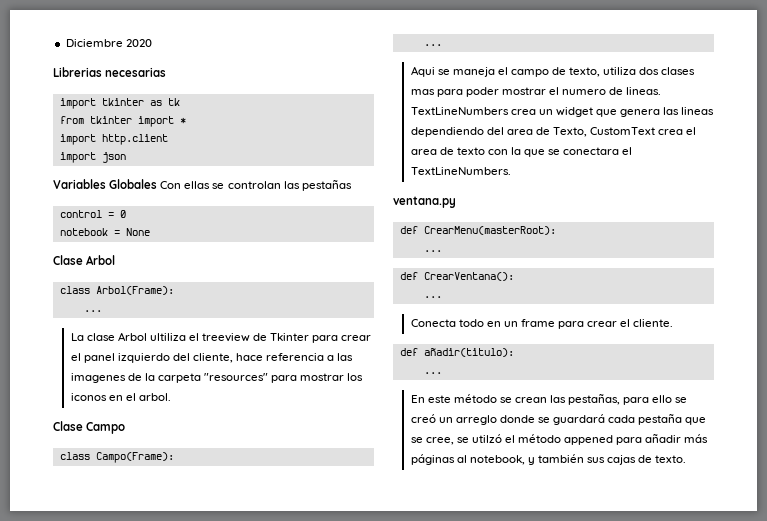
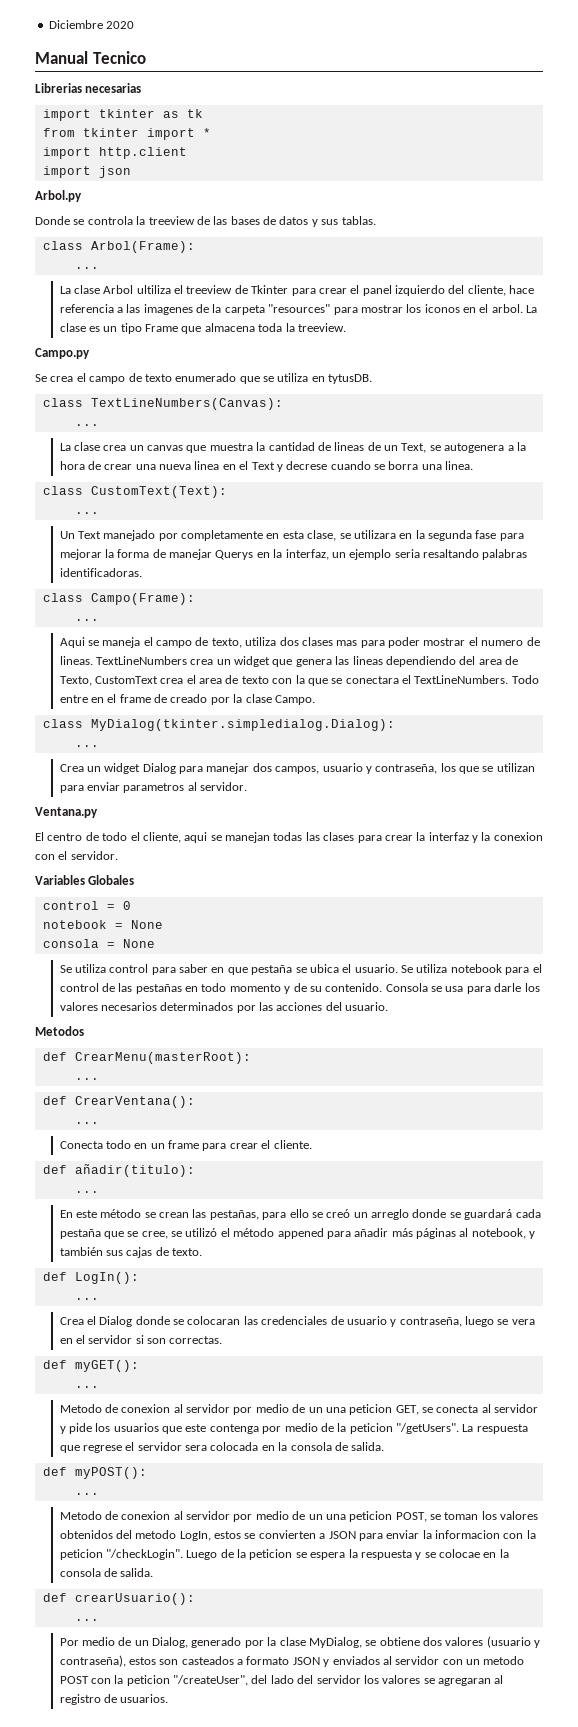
+ Manual Tecnico
- Variables Globales Con ellas se controlan las pestañas
- control = 0
- notebook = None
- Clase Arbol
+ Arbol.py
+ Donde se controla la treeview de las bases de datos y sus tablas.
- La clase Arbol ultiliza el treeview de Tkinter para crear el panel izquierdo del cliente, hace referencia a las imagenes de la carpeta "resources" para mostrar los iconos en el arbol.
- Clase Campo
+ La clase Arbol ultiliza el treeview de Tkinter para crear el panel izquierdo del cliente, hace referencia a las imagenes de la carpeta "resources" para mostrar los iconos en el arbol. La clase es un tipo Frame que almacena toda la treeview.
+ Campo.py
+ Se crea el campo de texto enumerado que se utiliza en tytusDB.
+ class TextLineNumbers(Canvas):
+ ...
+ La clase crea un canvas que muestra la cantidad de lineas de un Text, se autogenera a la hora de crear una nueva linea en el Text y decrese cuando se borra una linea.
+ class CustomText(Text):
+ ...
+ Un Text manejado por completamente en esta clase, se utilizara en la segunda fase para mejorar la forma de manejar Querys en la interfaz, un ejemplo seria resaltando palabras identificadoras.
- TextLineNumbers crea un widget que genera las lineas dependiendo del area de Texto, CustomText crea el area de texto con la que se conectara el TextLineNumbers.
- ventana.py
+ TextLineNumbers crea un widget que genera las lineas dependiendo del area de Texto, CustomText crea el area de texto con la que se conectara el TextLineNumbers. Todo entre en el frame de creado por la clase Campo.
+ class MyDialog(tkinter.simpledialog.Dialog):
+ ...
+ Crea un widget Dialog para manejar dos campos, usuario y contraseña, los que se utilizan para enviar parametros al servidor.
+ Ventana.py
+ El centro de todo el cliente, aqui se manejan todas las clases para crear la interfaz y la conexion con el servidor.
+ Variables Globales
+ control = 0
+ notebook = None
+ consola = None
+ Se utiliza control para saber en que pestaña se ubica el usuario. Se utiliza notebook para el control de las pestañas en todo momento y de su contenido. Consola se usa para darle los valores necesarios determinados por las acciones del usuario.
+ Metodos
- En este método se crean las pestañas, para ello se creó un arreglo donde se guardará cada pestaña que se cree, se utilzó el método appened para añadir más páginas al notebook, y también sus cajas de texto.
+ En este método se crean las pestañas, para ello se creó un arreglo donde se guardará cada pestaña que se cree, se utilizó el método appened para añadir más páginas al notebook, y también sus cajas de texto.
+ def LogIn():
+ ...
+ Crea el Dialog donde se colocaran las credenciales de usuario y contraseña, luego se vera en el servidor si son correctas.
+ def myGET():
+ ...
+ Metodo de conexion al servidor por medio de un una peticion GET, se conecta al servidor y pide los usuarios que este contenga por medio de la peticion "/getUsers". La respuesta que regrese el servidor sera colocada en la consola de salida.
+ def myPOST():
+ ...
+ Metodo de conexion al servidor por medio de un una peticion POST, se toman los valores obtenidos del metodo LogIn, estos se convierten a JSON para enviar la informacion con la peticion "/checkLogin". Luego de la peticion se espera la respuesta y se colocae en la consola de salida.
+ def crearUsuario():
+ ...
+ Por medio de un Dialog, generado por la clase MyDialog, se obtiene dos valores (usuario y contraseña), estos son casteados a formato JSON y enviados al servidor con un metodo POST con la peticion "/createUser", del lado del servidor los valores se agregaran al registro de usuarios.

